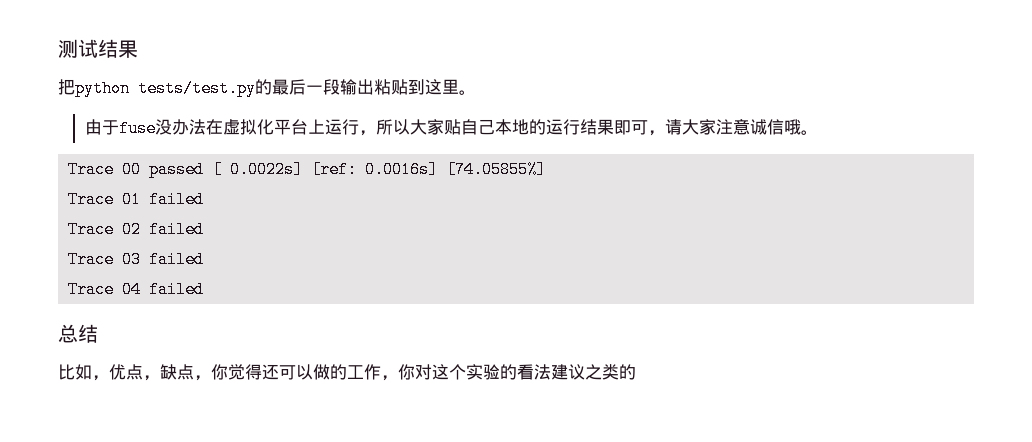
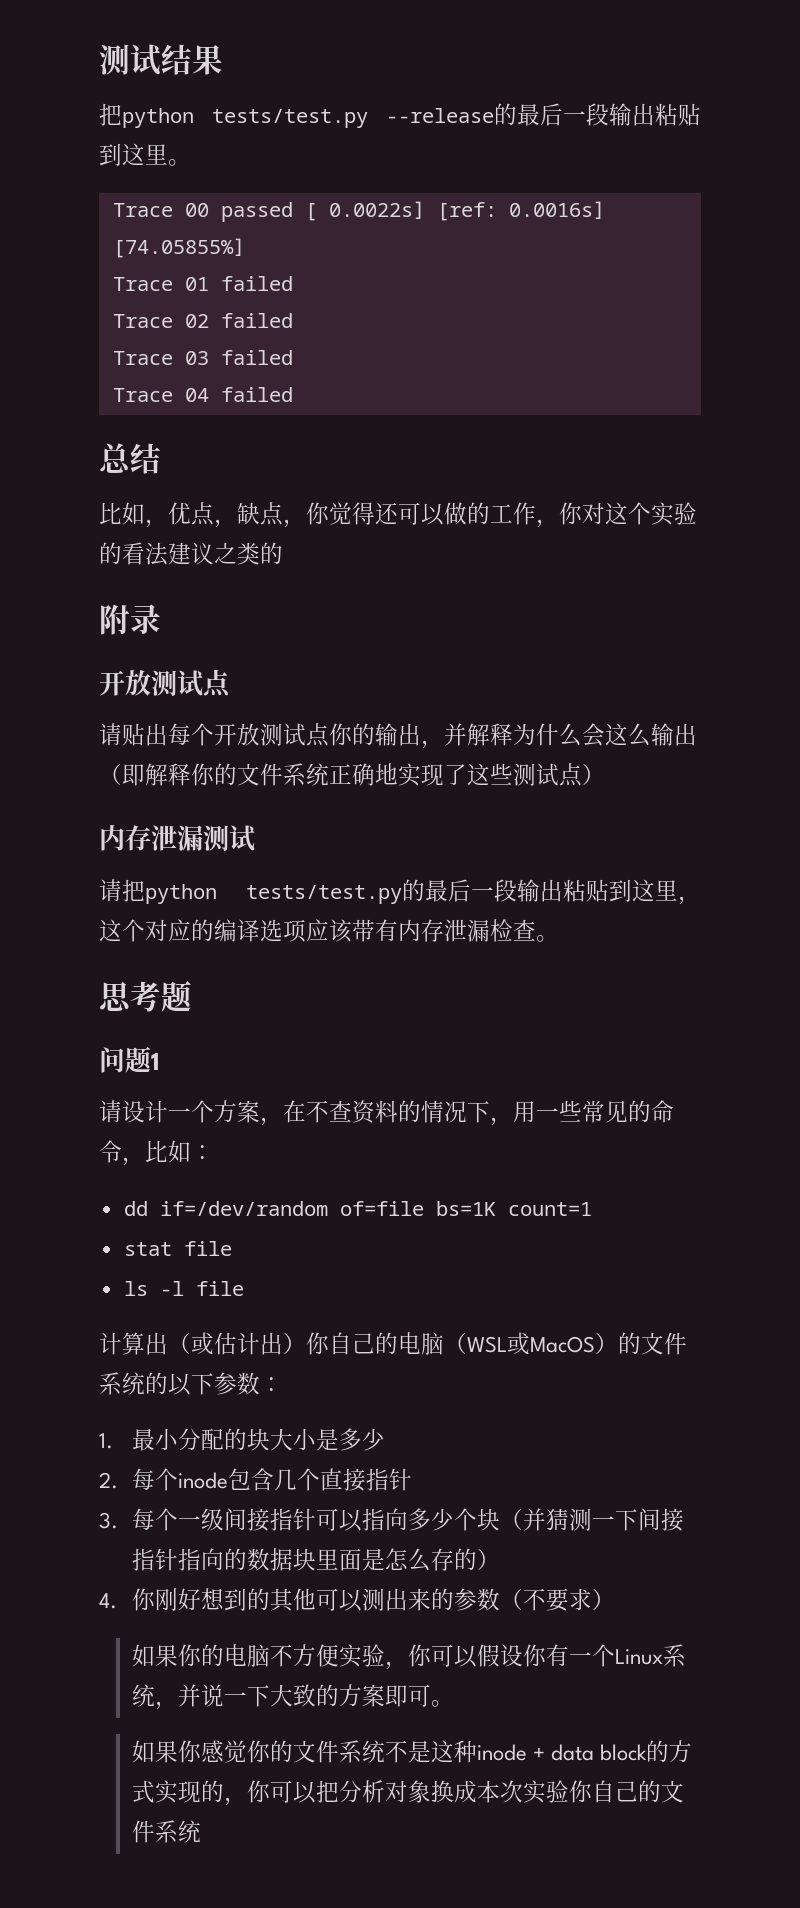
- 把python tests/test.py的最后一段输出粘贴到这里。
+ 把python tests/test.py --release的最后一段输出粘贴到这里。
- 由于fuse没办法在虚拟化平台上运行，所以大家贴自己本地的运行结果即可，请大家注意诚信哦。
+ 附录
+ 开放测试点
+ 请贴出每个开放测试点你的输出，并解释为什么会这么输出（即解释你的文件系统正确地实现了这些测试点）
+ 内存泄漏测试
+ 请把python tests/test.py的最后一段输出粘贴到这里，这个对应的编译选项应该带有内存泄漏检查。
+ 思考题
+ 问题1
+ 请设计一个方案，在不查资料的情况下，用一些常见的命令，比如：
+ dd if=/dev/random of=file bs=1K count=1
+ stat file
+ ls -l file
+ 计算出（或估计出）你自己的电脑（WSL或MacOS）的文件系统的以下参数：
+ 1.最小分配的块大小是多少
+ 2.每个inode包含几个直接指针
+ 3.每个一级间接指针可以指向多少个块（并猜测一下间接指针指向的数据块里面是怎么存的）
+ 4.你刚好想到的其他可以测出来的参数（不要求）
+ 如果你的电脑不方便实验，你可以假设你有一个Linux系统，并说一下大致的方案即可。
+ 如果你感觉你的文件系统不是这种inode + data block的方式实现的，你可以把分析对象换成本次实验你自己的文件系统

